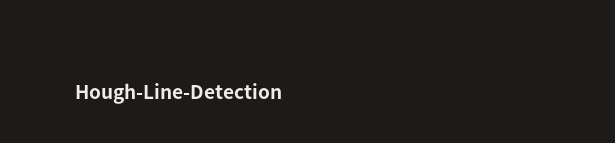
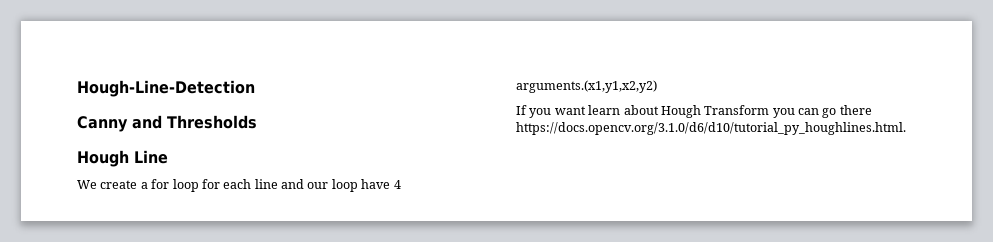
+ Canny and Thresholds
+ Hough Line
+ We create a for loop for each line and our loop have 4 arguments.(x1,y1,x2,y2)
+ If you want learn about Hough Transform you can go there https://docs.opencv.org/3.1.0/d6/d10/tutorial_py_houghlines.html.

